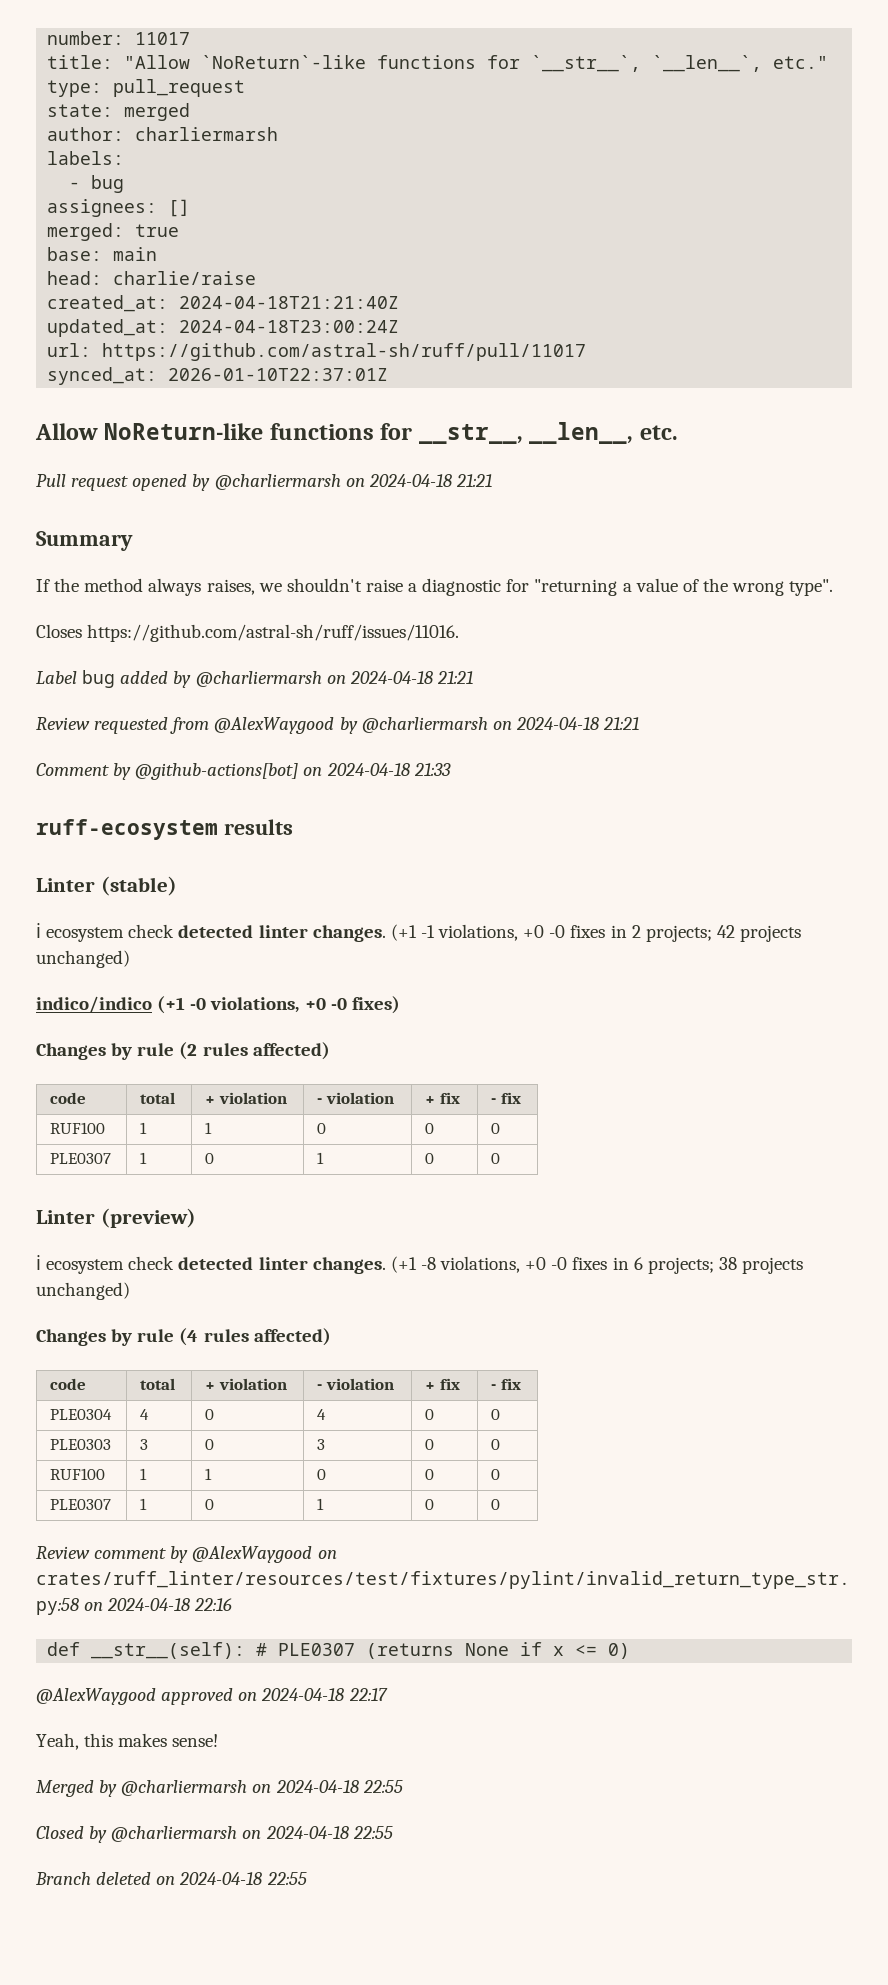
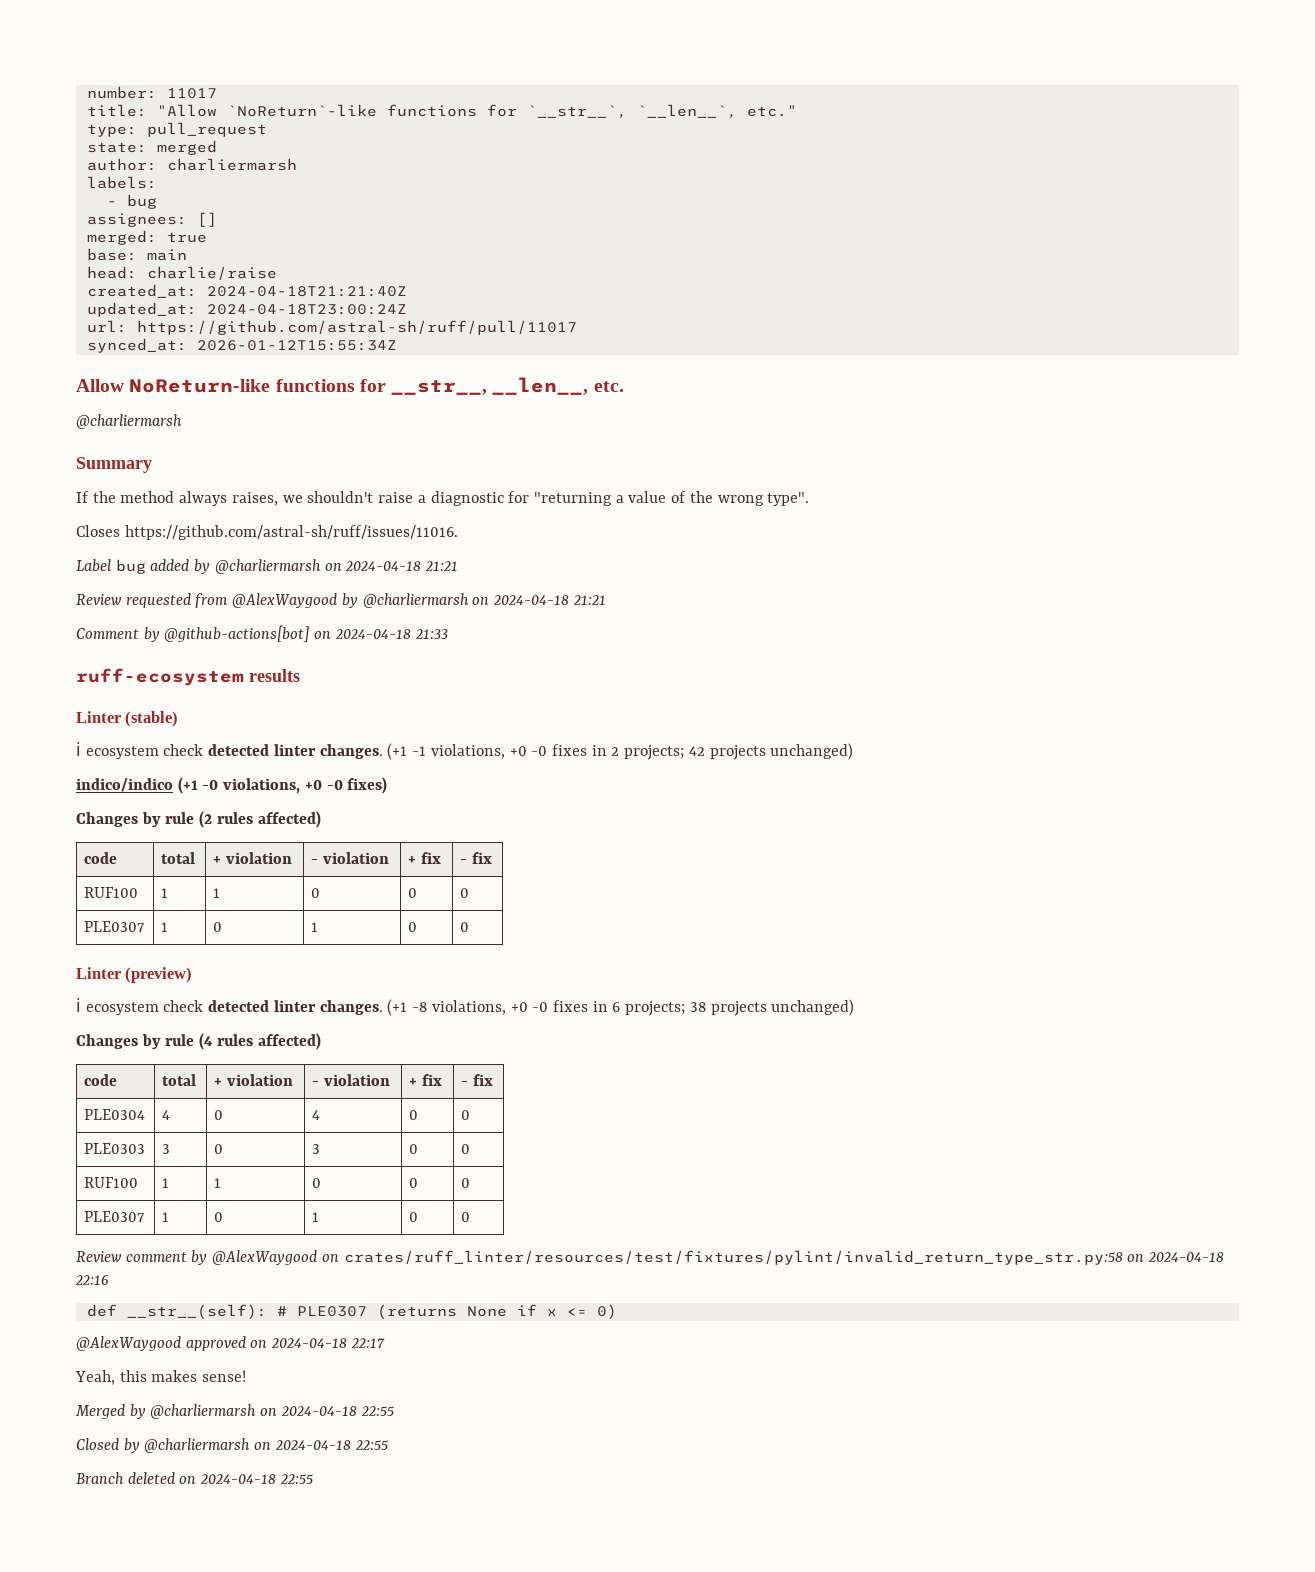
- synced_at: 2026-01-10T22:37:01Z
+ synced_at: 2026-01-12T15:55:34Z
  Allow NoReturn-like functions for __str__, __len__, etc.
- Pull request opened by @charliermarsh on 2024-04-18 21:21
+ @charliermarsh

